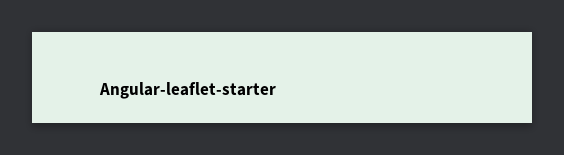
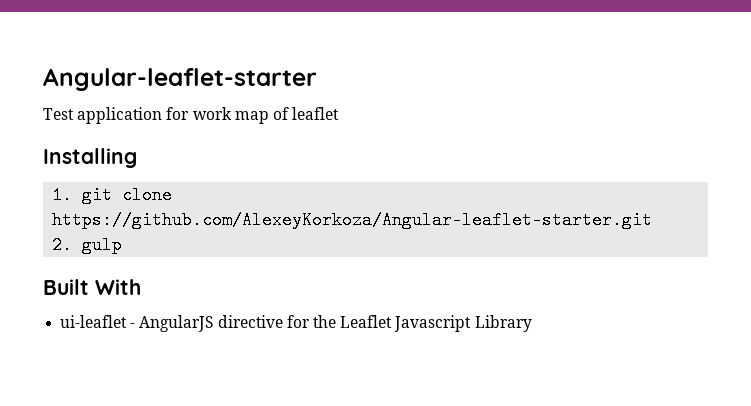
+ Test application for work map of leaflet
+ Installing
+ 1. git clone https://github.com/AlexeyKorkoza/Angular-leaflet-starter.git
+ 2. gulp
+ Built With
+ ui-leaflet - AngularJS directive for the Leaflet Javascript Library

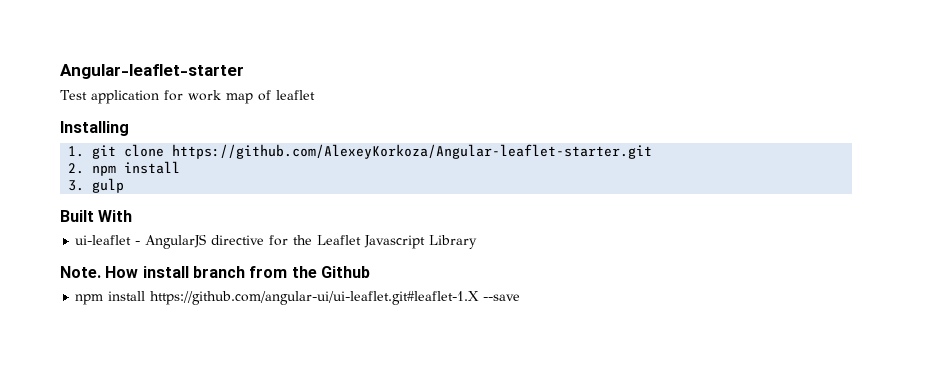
- 2. gulp
+ 2. npm install
+ 3. gulp
+ Note. How install branch from the Github
+ npm install https://github.com/angular-ui/ui-leaflet.git#leaflet-1.X --save

